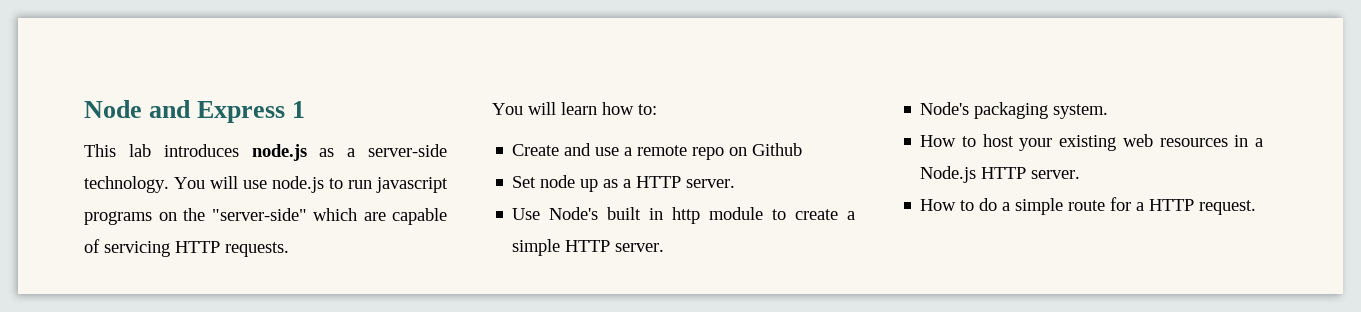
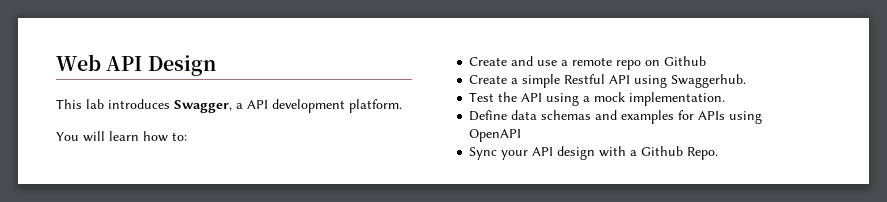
- Node and Express 1
+ Web API Design
- This lab introduces node.js as a server-side technology. You will use node.js to run javascript programs on the "server-side" which are capable of servicing HTTP requests.
+ This lab introduces Swagger, a API development platform.
- Set node up as a HTTP server.
- Use Node's built in http module to create a simple HTTP server.
- Node's packaging system.
- How to host your existing web resources in a Node.js HTTP server.
- How to do a simple route for a HTTP request.
+ Create a simple Restful API using Swaggerhub.
+ Test the API using a mock implementation.
+ Define data schemas and examples for APIs using OpenAPI
+ Sync your API design with a Github Repo.

